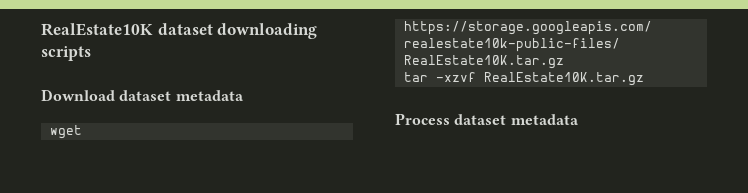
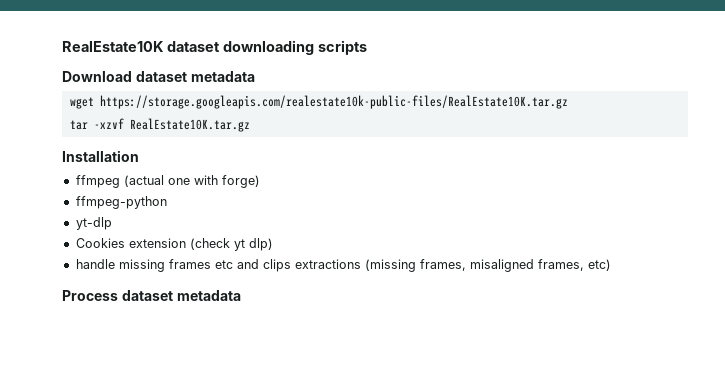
+ Installation
+ ffmpeg (actual one with forge)
+ ffmpeg-python
+ yt-dlp
+ Cookies extension (check yt dlp)
+ handle missing frames etc and clips extractions (missing frames, misaligned frames, etc)

